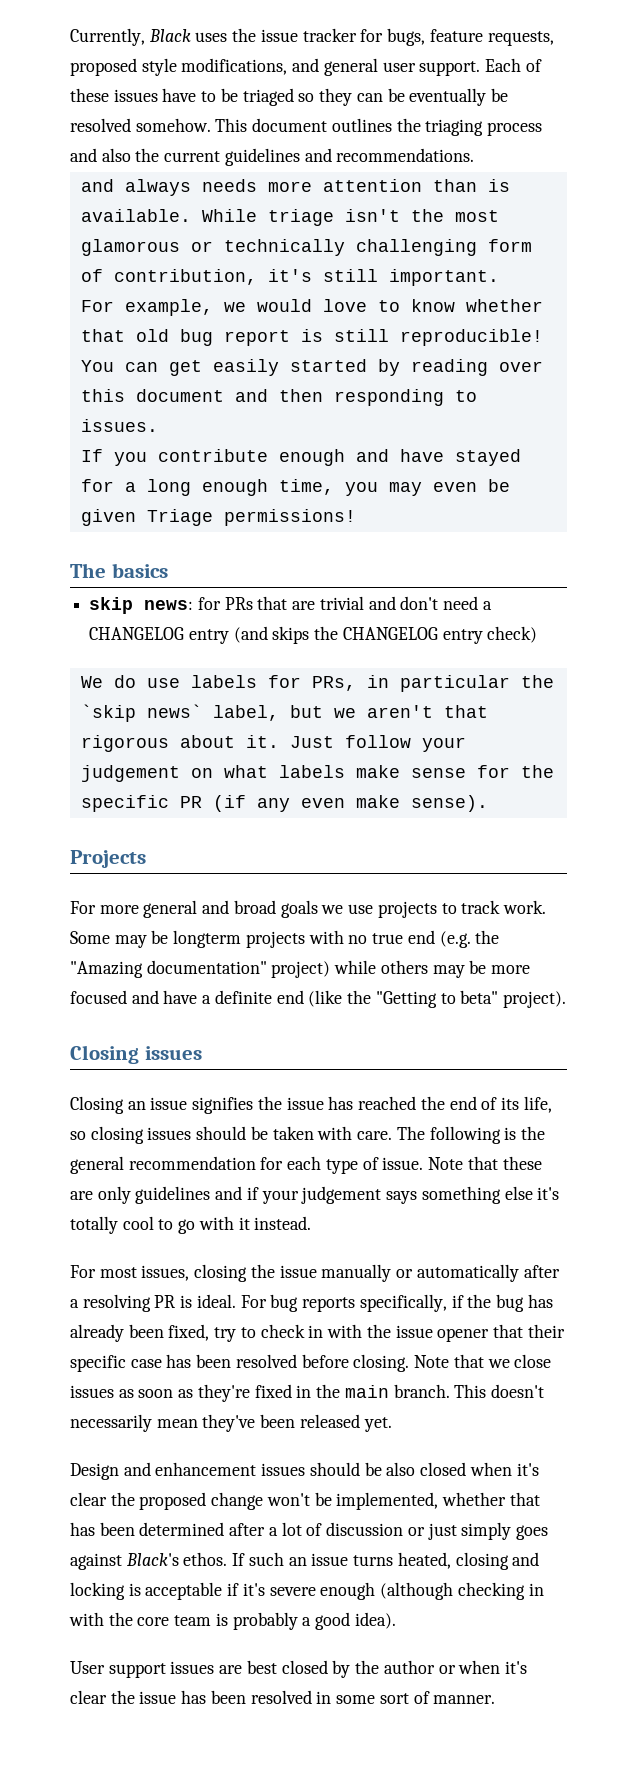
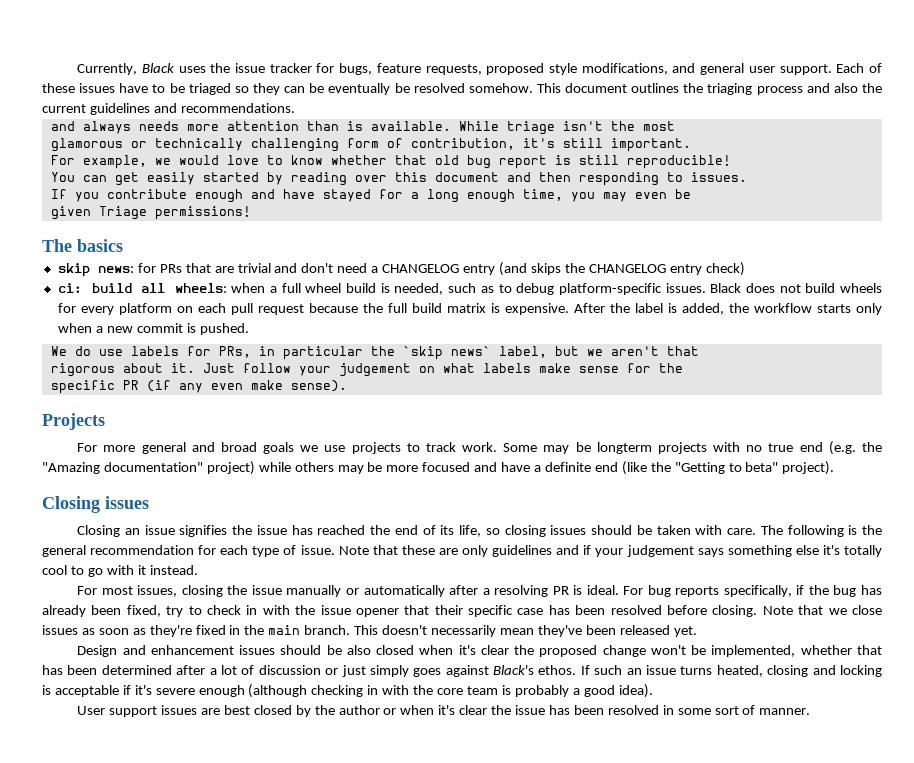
+ ci: build all wheels: when a full wheel build is needed, such as to debug platform-specific issues. Black does not build wheels for every platform on each pull request because the full build matrix is expensive. After the label is added, the workflow starts only when a new commit is pushed.

